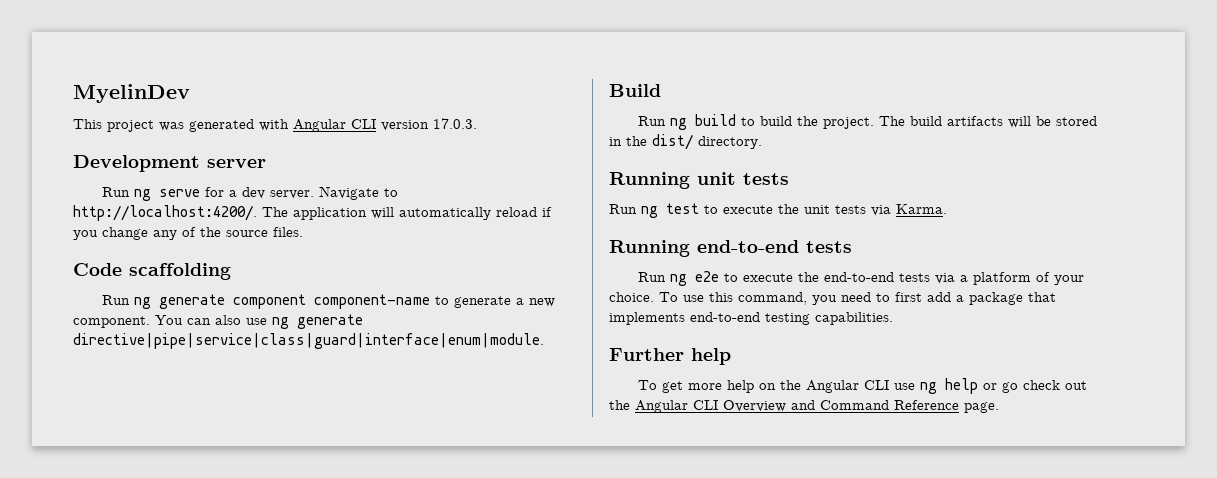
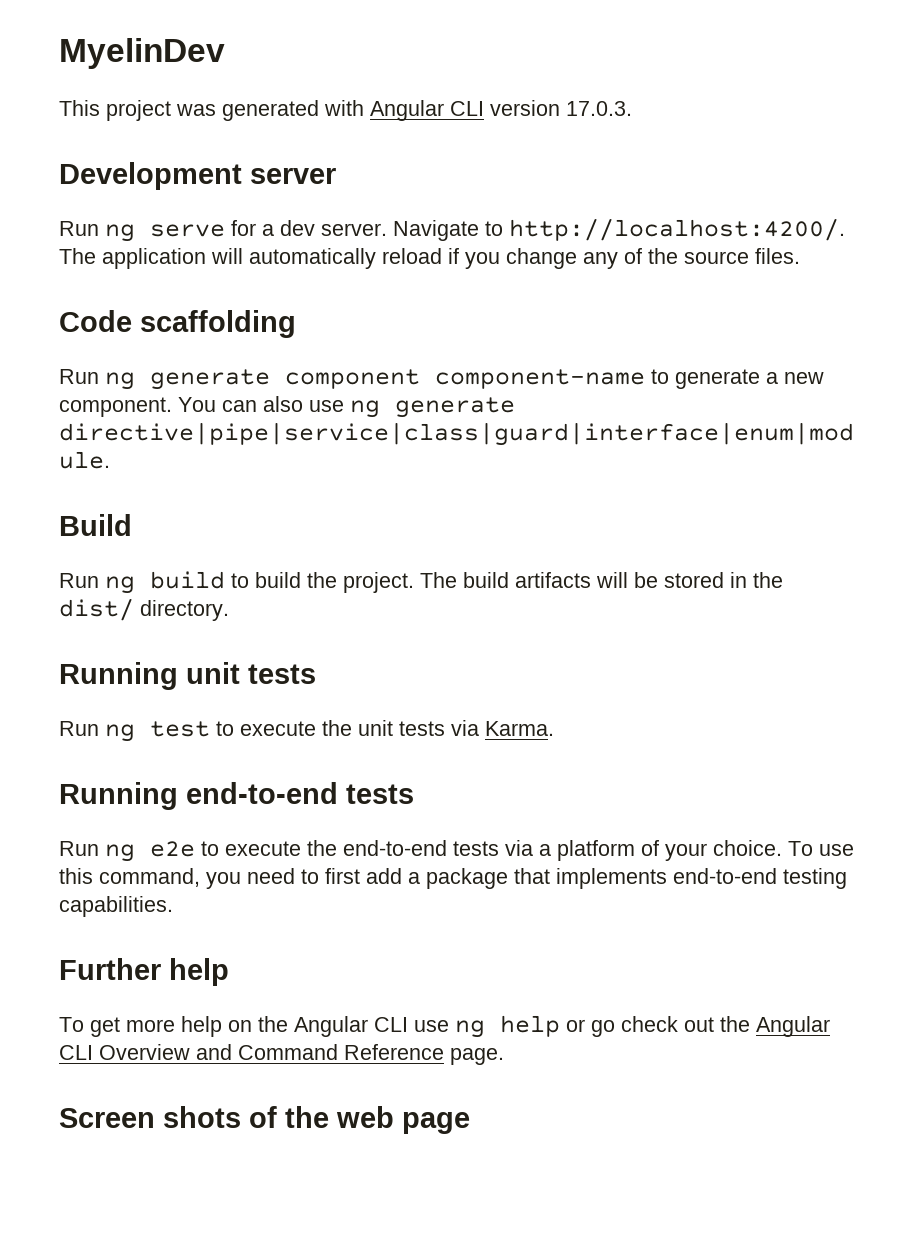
+ Screen shots of the web page

